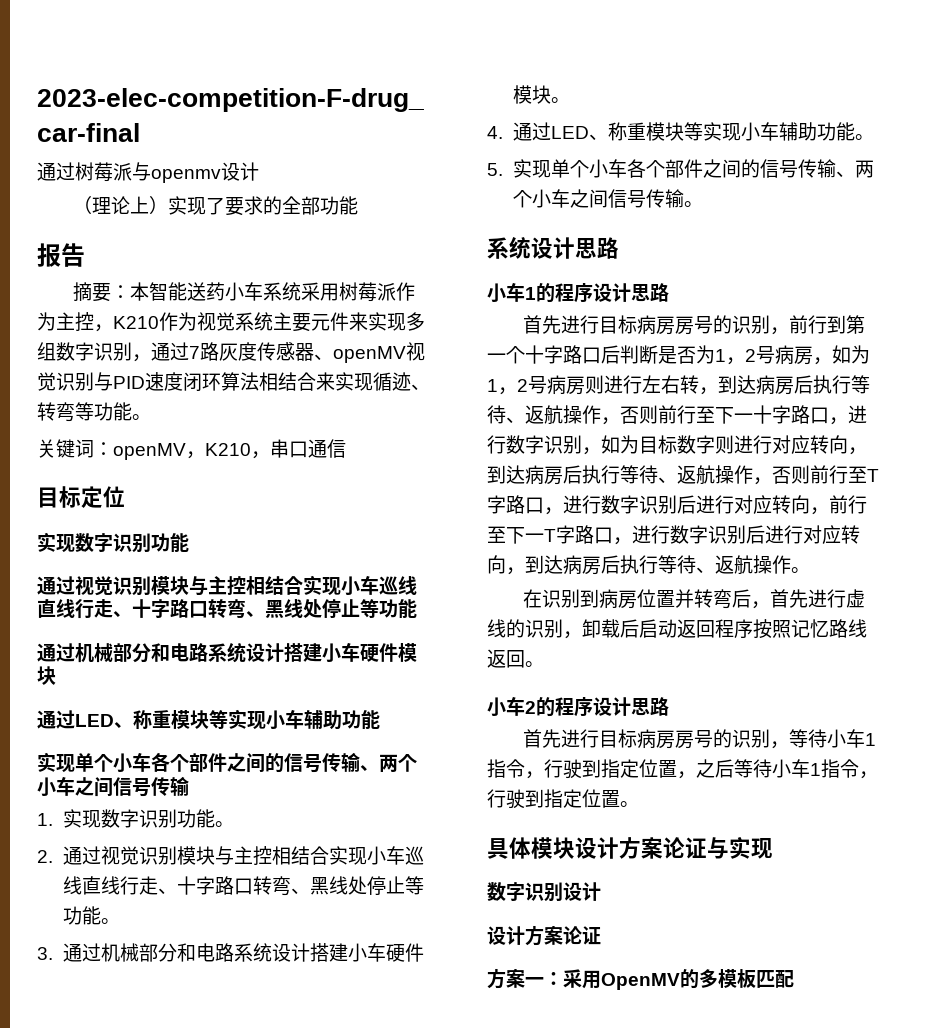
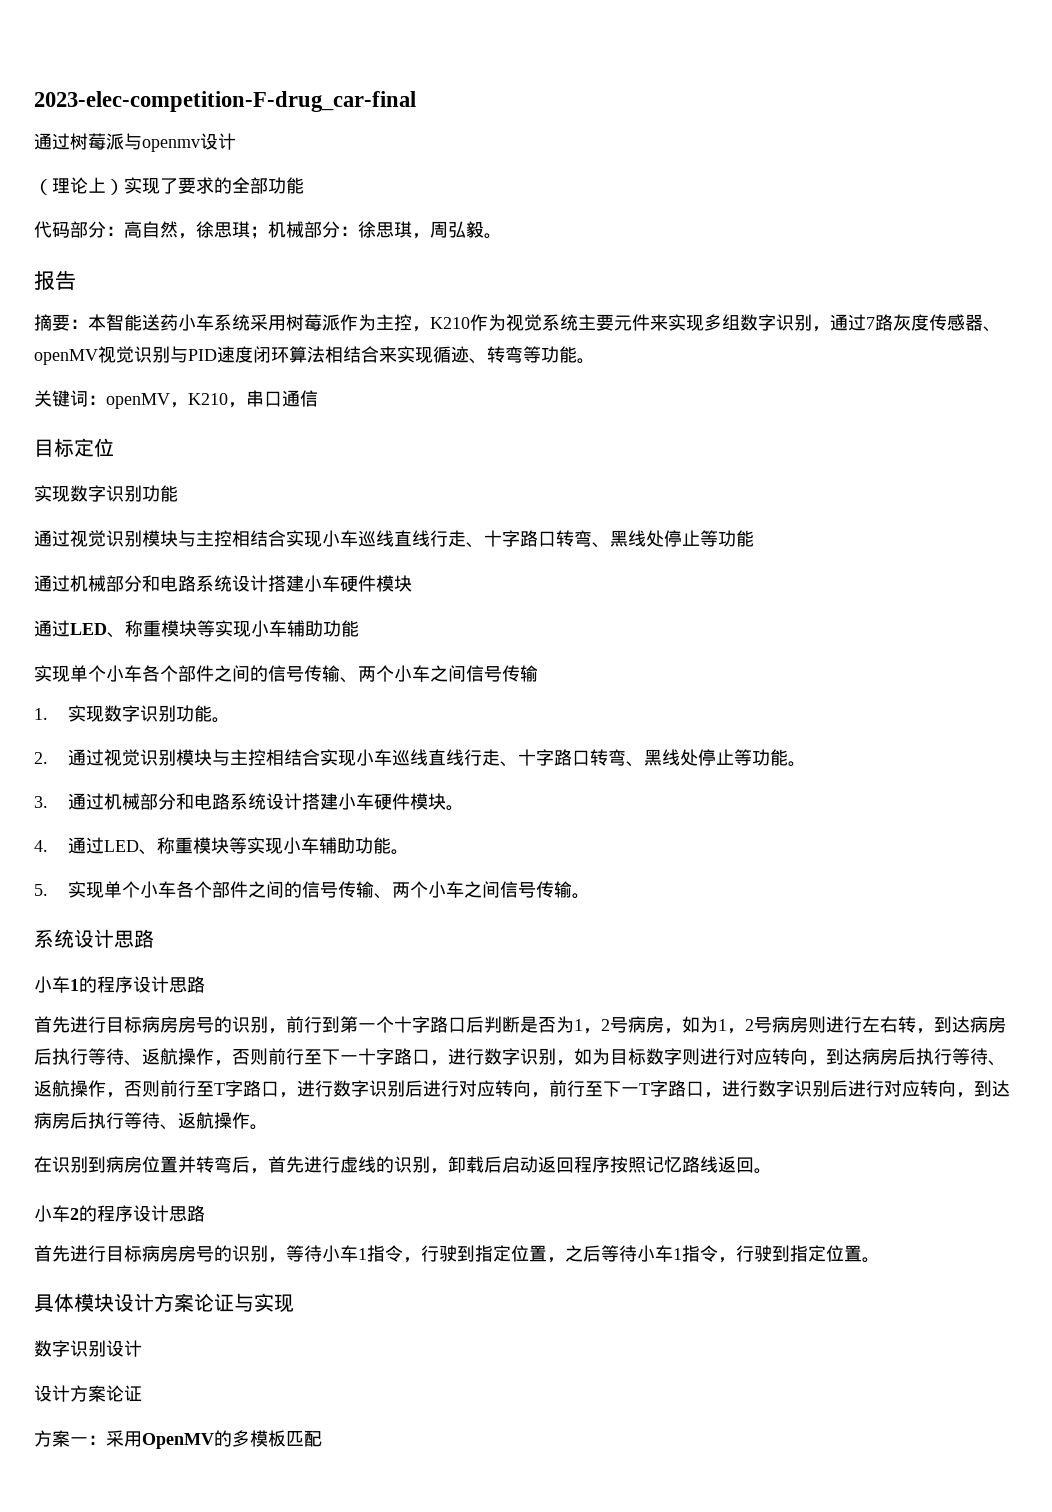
+ 代码部分：高自然，徐思琪；机械部分：徐思琪，周弘毅。

